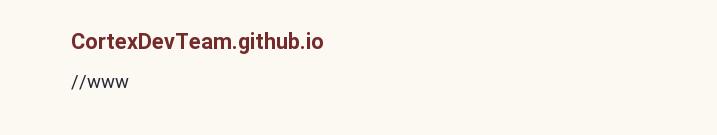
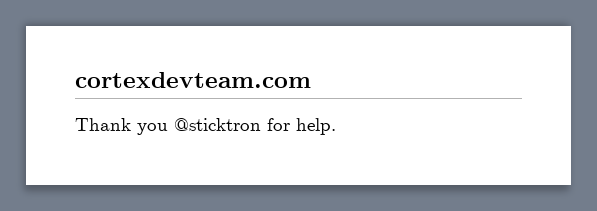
- CortexDevTeam.github.io
- //www
+ cortexdevteam.com
+ Thank you @sticktron for help.

